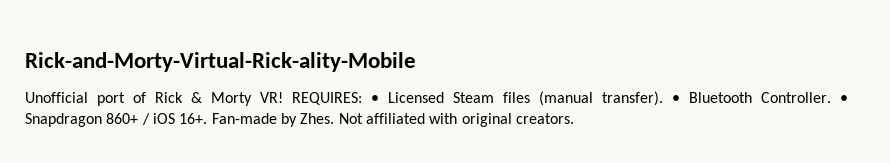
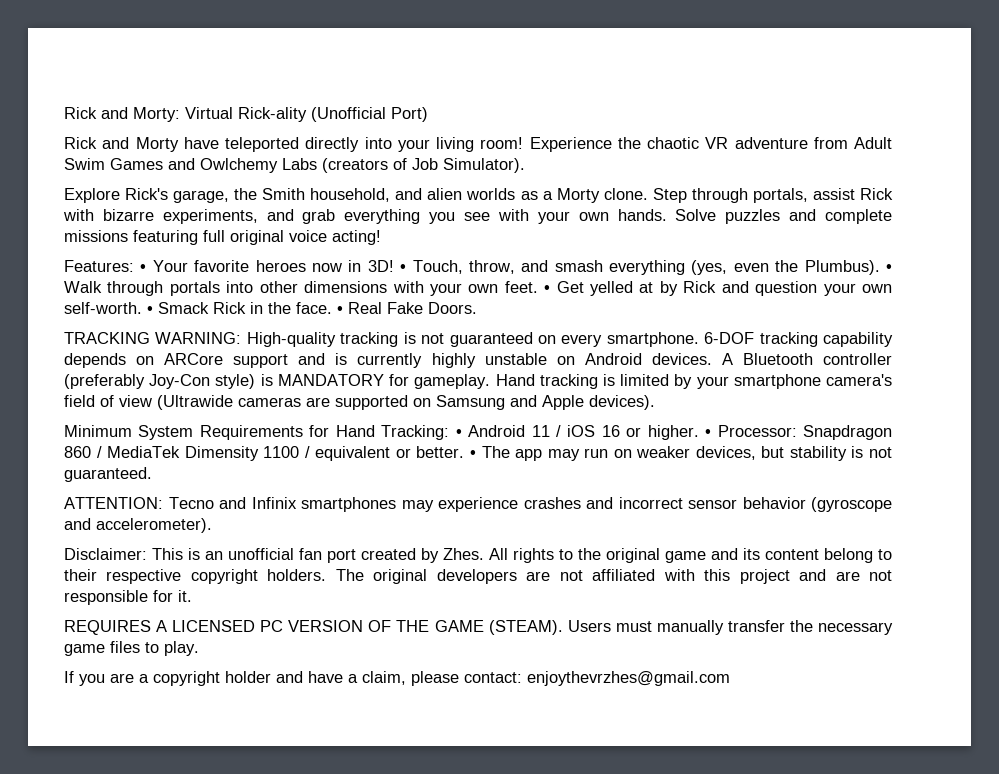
- Rick-and-Morty-Virtual-Rick-ality-Mobile
- Unofficial port of Rick & Morty VR! REQUIRES: • Licensed Steam files (manual transfer). • Bluetooth Controller. • Snapdragon 860+ / iOS 16+. Fan-made by Zhes. Not affiliated with original creators.
+ Rick and Morty: Virtual Rick-ality (Unofficial Port)
+ Rick and Morty have teleported directly into your living room! Experience the chaotic VR adventure from Adult Swim Games and Owlchemy Labs (creators of Job Simulator).
+ Explore Rick's garage, the Smith household, and alien worlds as a Morty clone. Step through portals, assist Rick with bizarre experiments, and grab everything you see with your own hands. Solve puzzles and complete missions featuring full original voice acting!
+ Features: • Your favorite heroes now in 3D! • Touch, throw, and smash everything (yes, even the Plumbus). • Walk through portals into other dimensions with your own feet. • Get yelled at by Rick and question your own self-worth. • Smack Rick in the face. • Real Fake Doors.
+ TRACKING WARNING: High-quality tracking is not guaranteed on every smartphone. 6-DOF tracking capability depends on ARCore support and is currently highly unstable on Android devices. A Bluetooth controller (preferably Joy-Con style) is MANDATORY for gameplay. Hand tracking is limited by your smartphone camera's field of view (Ultrawide cameras are supported on Samsung and Apple devices).
+ Minimum System Requirements for Hand Tracking: • Android 11 / iOS 16 or higher. • Processor: Snapdragon 860 / MediaTek Dimensity 1100 / equivalent or better. • The app may run on weaker devices, but stability is not guaranteed.
+ ATTENTION: Tecno and Infinix smartphones may experience crashes and incorrect sensor behavior (gyroscope and accelerometer).
+ Disclaimer: This is an unofficial fan port created by Zhes. All rights to the original game and its content belong to their respective copyright holders. The original developers are not affiliated with this project and are not responsible for it.
+ REQUIRES A LICENSED PC VERSION OF THE GAME (STEAM). Users must manually transfer the necessary game files to play.
+ If you are a copyright holder and have a claim, please contact: enjoythevrzhes@gmail.com

